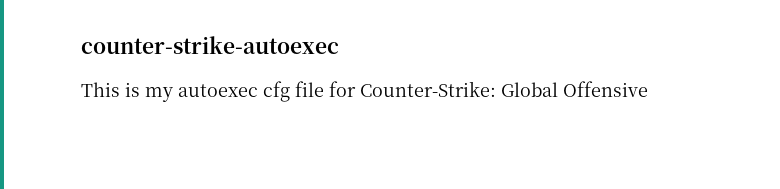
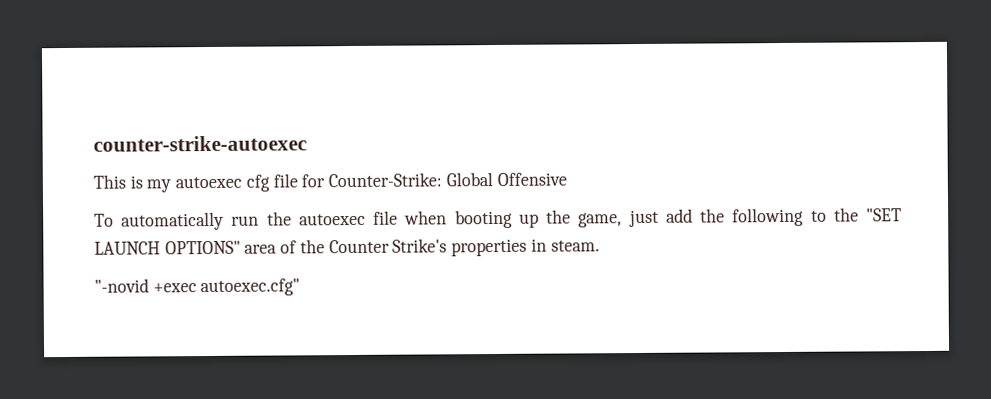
+ To automatically run the autoexec file when booting up the game, just add the following to the "SET LAUNCH OPTIONS" area of the Counter Strike's properties in steam.
+ "-novid +exec autoexec.cfg"

